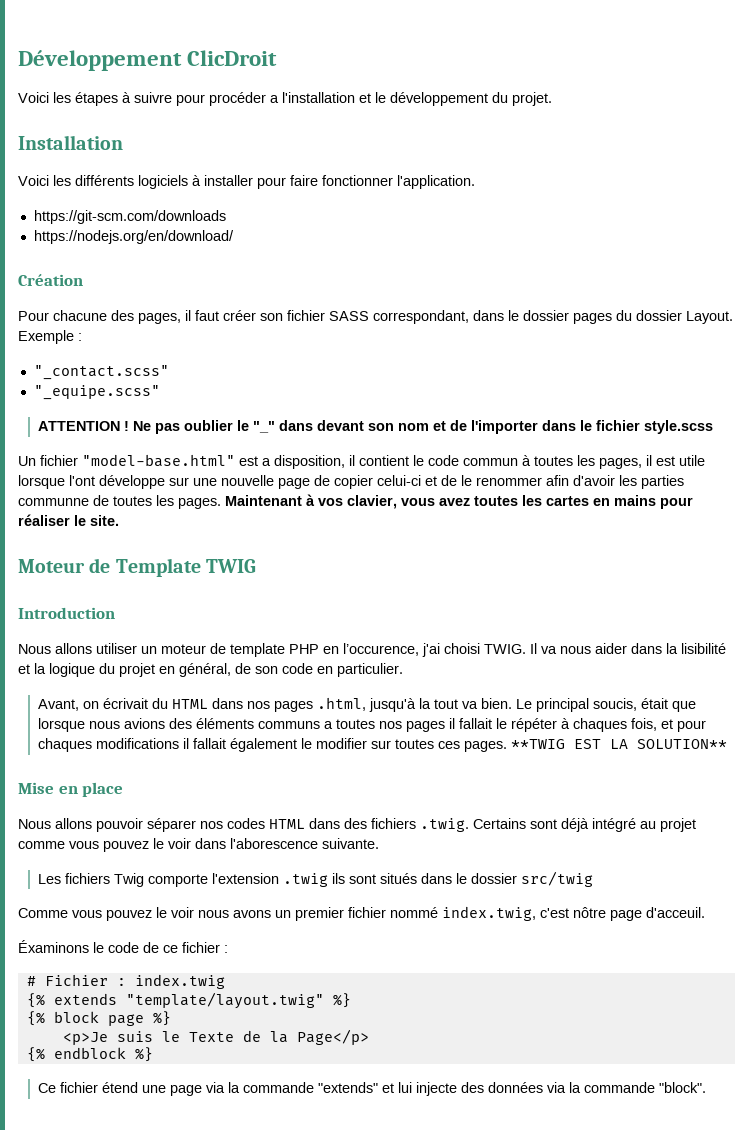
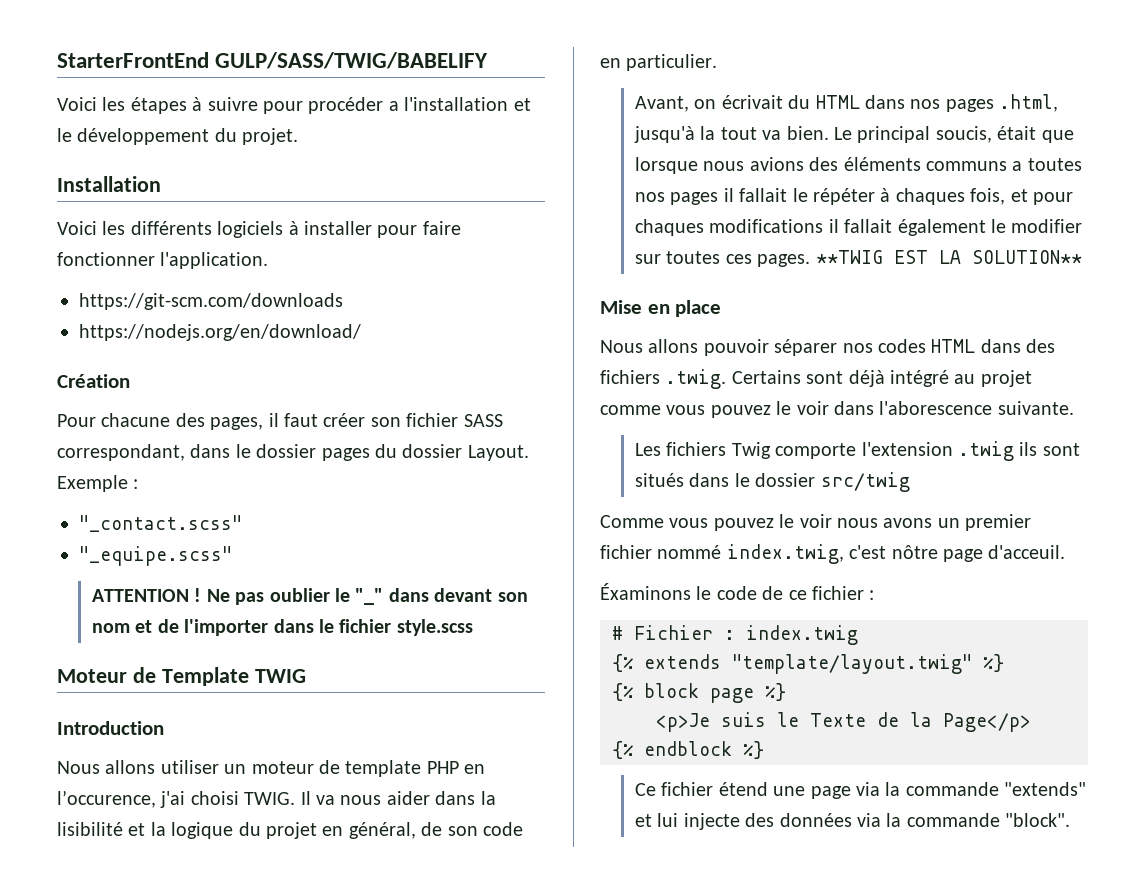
- Développement ClicDroit
+ StarterFrontEnd GULP/SASS/TWIG/BABELIFY
- Un fichier "model-base.html" est a disposition, il contient le code commun à toutes les pages, il est utile lorsque l'ont développe sur une nouvelle page de copier celui-ci et de le renommer afin d'avoir les parties communne de toutes les pages. Maintenant à vos clavier, vous avez toutes les cartes en mains pour réaliser le site.

